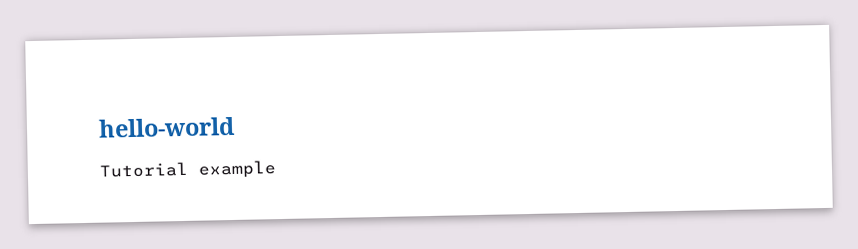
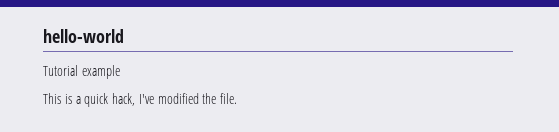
+ This is a quick hack, I've modified the file.

